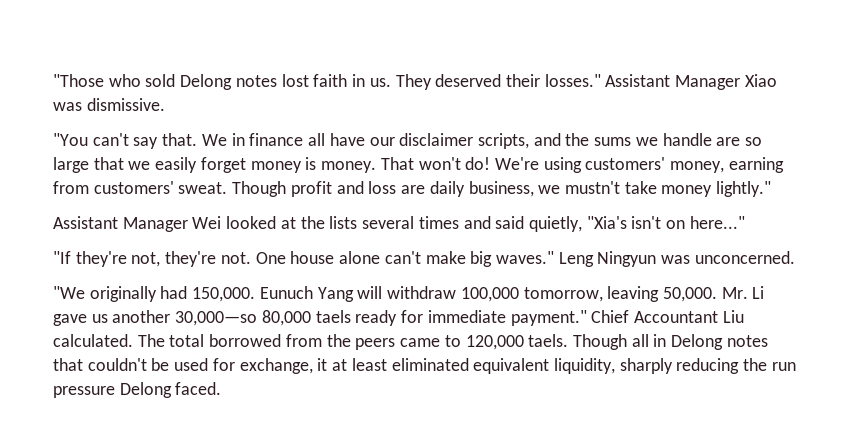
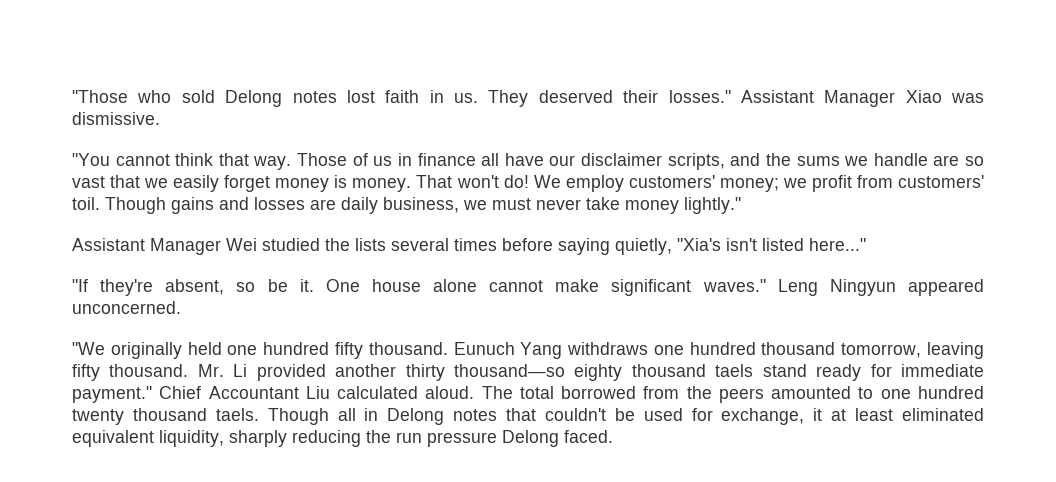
- "You can't say that. We in finance all have our disclaimer scripts, and the sums we handle are so large that we easily forget money is money.
+ "You cannot think that way. Those of us in finance all have our disclaimer scripts, and the sums we handle are so vast that we easily forget money is money.
- We're using customers' money, earning from customers' sweat. Though profit and loss are daily business, we mustn't take money lightly."
+ We employ customers' money; we profit from customers' toil. Though gains and losses are daily business, we must never take money lightly."
- Assistant Manager Wei looked at the lists several times and said quietly, "Xia's isn't on here..."
+ Assistant Manager Wei studied the lists several times before saying quietly, "Xia's isn't listed here..."
- "If they're not, they're not. One house alone can't make big waves."
+ "If they're absent, so be it. One house alone cannot make significant waves."
- Leng Ningyun was unconcerned.
+ Leng Ningyun appeared unconcerned.
- "We originally had 150,000. Eunuch Yang will withdraw 100,000 tomorrow, leaving 50,000. Mr. Li gave us another 30,000—so 80,000 taels ready for immediate payment."
+ "We originally held one hundred fifty thousand. Eunuch Yang withdraws one hundred thousand tomorrow, leaving fifty thousand. Mr. Li provided another thirty thousand—so eighty thousand taels stand ready for immediate payment."
- Chief Accountant Liu calculated.
+ Chief Accountant Liu calculated aloud.
- The total borrowed from the peers came to 120,000 taels.
+ The total borrowed from the peers amounted to one hundred twenty thousand taels.

